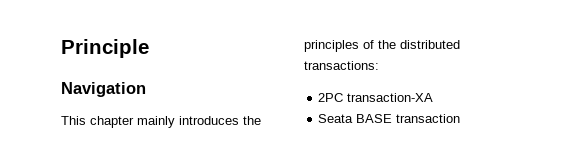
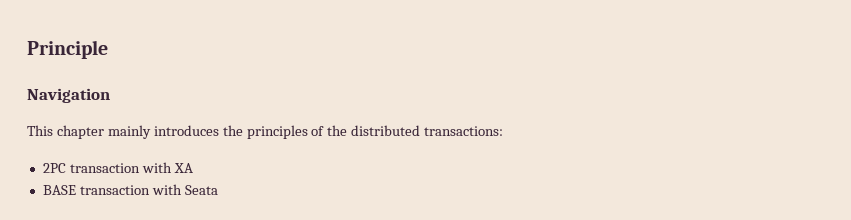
- 2PC transaction-XA
- Seata BASE transaction
+ 2PC transaction with XA
+ BASE transaction with Seata

